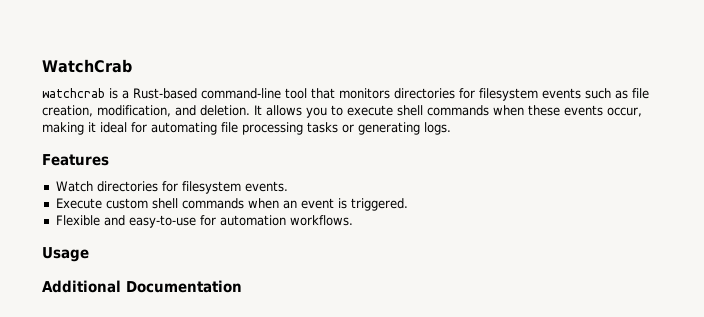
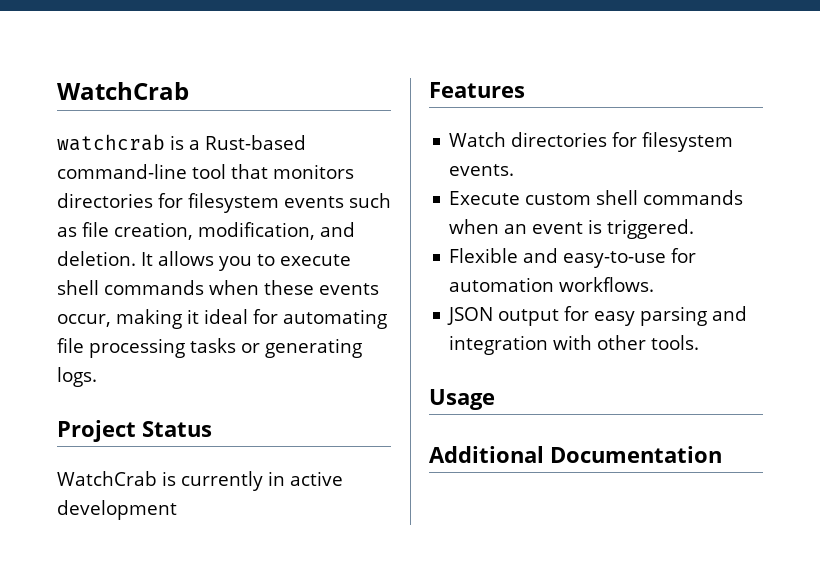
+ Project Status
+ WatchCrab is currently in active development
+ JSON output for easy parsing and integration with other tools.

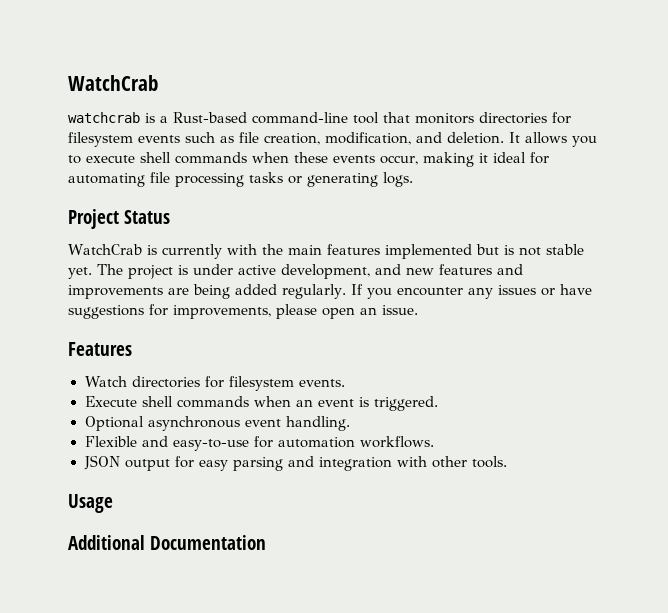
- WatchCrab is currently in active development
+ WatchCrab is currently with the main features implemented but is not stable yet. The project is under active development, and new features and improvements are being added regularly. If you encounter any issues or have suggestions for improvements, please open an issue.
- Execute custom shell commands when an event is triggered.
+ Execute shell commands when an event is triggered.
+ Optional asynchronous event handling.

